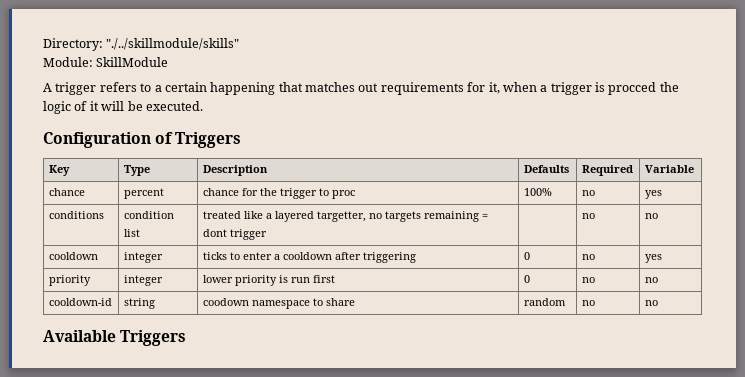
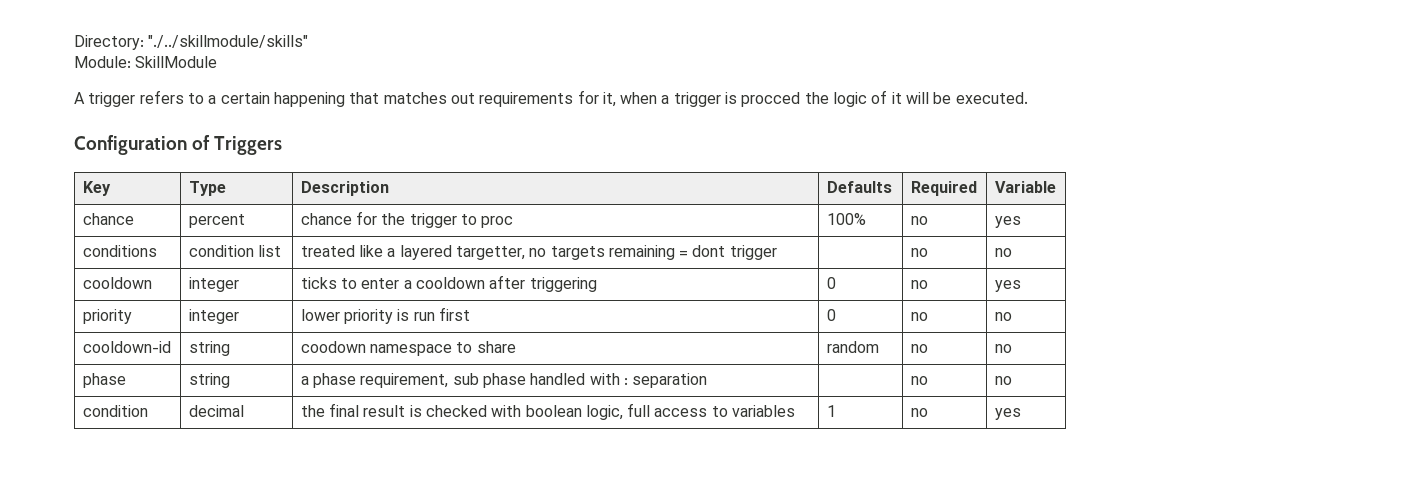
- Available Triggers
+ phase | string | a phase requirement, sub phase handled with : separation | | no | no
+ condition | decimal | the final result is checked with boolean logic, full access to variables | 1 | no | yes

